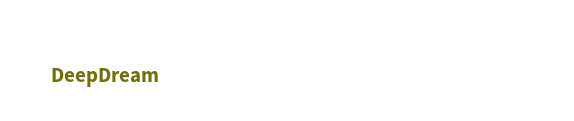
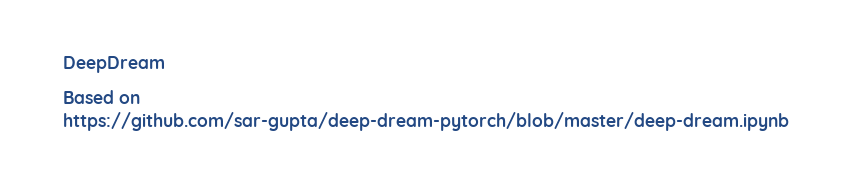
+ Based on https://github.com/sar-gupta/deep-dream-pytorch/blob/master/deep-dream.ipynb

